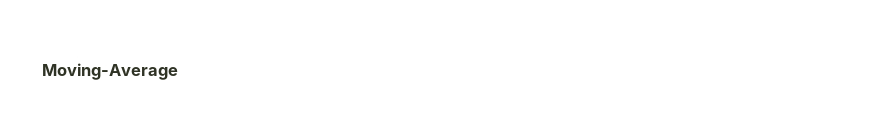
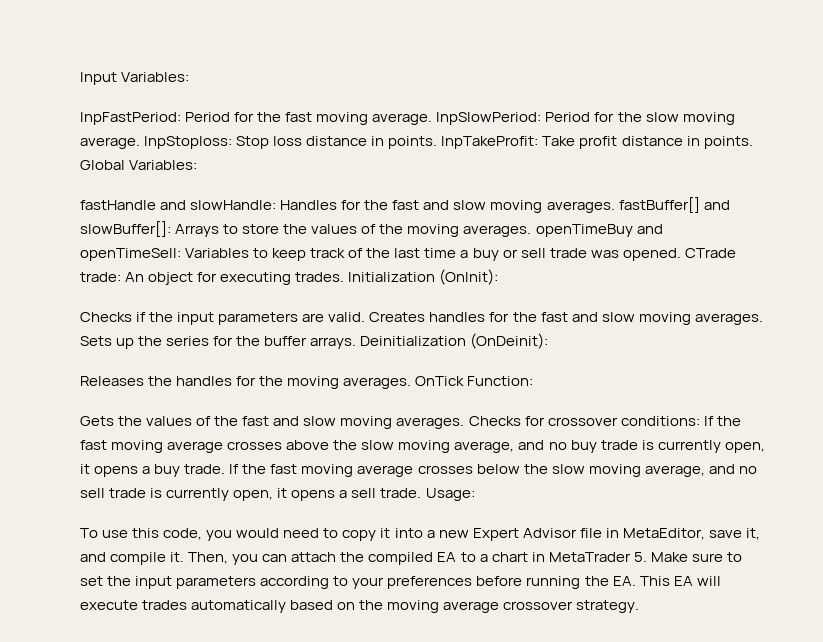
- Moving-Average
+ Input Variables:
+ InpFastPeriod: Period for the fast moving average. InpSlowPeriod: Period for the slow moving average. InpStoploss: Stop loss distance in points. InpTakeProfit: Take profit distance in points. Global Variables:
+ fastHandle and slowHandle: Handles for the fast and slow moving averages. fastBuffer[] and slowBuffer[]: Arrays to store the values of the moving averages. openTimeBuy and openTimeSell: Variables to keep track of the last time a buy or sell trade was opened. CTrade trade: An object for executing trades. Initialization (OnInit):
+ Checks if the input parameters are valid. Creates handles for the fast and slow moving averages. Sets up the series for the buffer arrays. Deinitialization (OnDeinit):
+ Releases the handles for the moving averages. OnTick Function:
+ Gets the values of the fast and slow moving averages. Checks for crossover conditions: If the fast moving average crosses above the slow moving average, and no buy trade is currently open, it opens a buy trade. If the fast moving average crosses below the slow moving average, and no sell trade is currently open, it opens a sell trade. Usage:
+ To use this code, you would need to copy it into a new Expert Advisor file in MetaEditor, save it, and compile it. Then, you can attach the compiled EA to a chart in MetaTrader 5. Make sure to set the input parameters according to your preferences before running the EA. This EA will execute trades automatically based on the moving average crossover strategy.

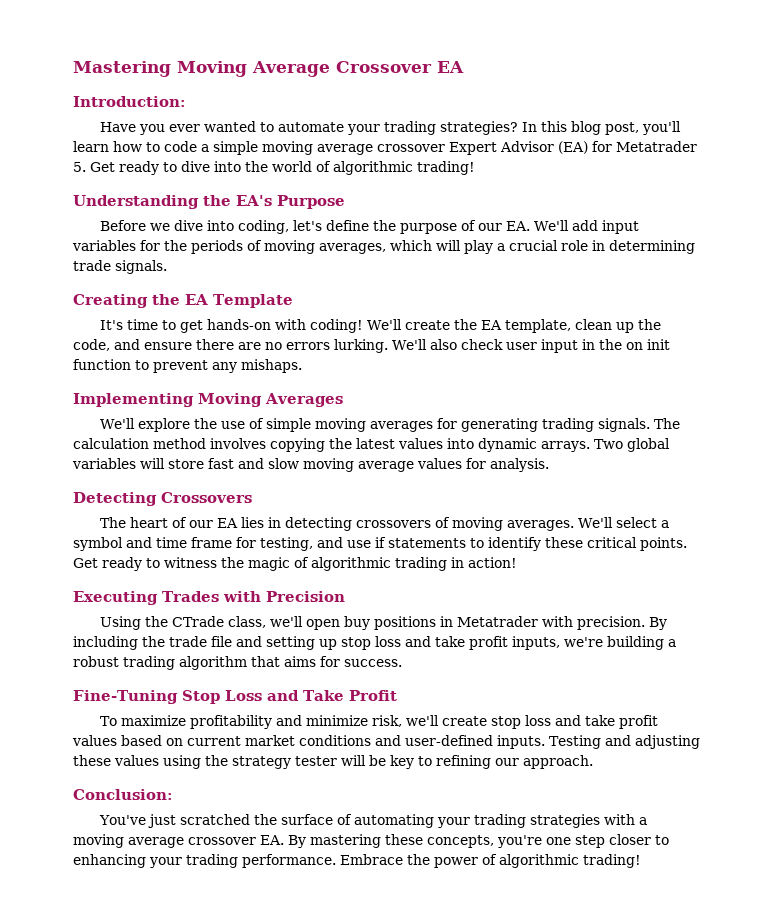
- Input Variables:
- InpFastPeriod: Period for the fast moving average. InpSlowPeriod: Period for the slow moving average. InpStoploss: Stop loss distance in points. InpTakeProfit: Take profit distance in points. Global Variables:
- fastHandle and slowHandle: Handles for the fast and slow moving averages. fastBuffer[] and slowBuffer[]: Arrays to store the values of the moving averages. openTimeBuy and openTimeSell: Variables to keep track of the last time a buy or sell trade was opened. CTrade trade: An object for executing trades. Initialization (OnInit):
- Checks if the input parameters are valid. Creates handles for the fast and slow moving averages. Sets up the series for the buffer arrays. Deinitialization (OnDeinit):
- Releases the handles for the moving averages. OnTick Function:
- Gets the values of the fast and slow moving averages. Checks for crossover conditions: If the fast moving average crosses above the slow moving average, and no buy trade is currently open, it opens a buy trade. If the fast moving average crosses below the slow moving average, and no sell trade is currently open, it opens a sell trade. Usage:
- To use this code, you would need to copy it into a new Expert Advisor file in MetaEditor, save it, and compile it. Then, you can attach the compiled EA to a chart in MetaTrader 5. Make sure to set the input parameters according to your preferences before running the EA. This EA will execute trades automatically based on the moving average crossover strategy.
+ Mastering Moving Average Crossover EA
+ Introduction:
+ Have you ever wanted to automate your trading strategies? In this blog post, you'll learn how to code a simple moving average crossover Expert Advisor (EA) for Metatrader 5. Get ready to dive into the world of algorithmic trading!
+ Understanding the EA's Purpose
+ Before we dive into coding, let's define the purpose of our EA. We'll add input variables for the periods of moving averages, which will play a crucial role in determining trade signals.
+ Creating the EA Template
+ It's time to get hands-on with coding! We'll create the EA template, clean up the code, and ensure there are no errors lurking. We'll also check user input in the on init function to prevent any mishaps.
+ Implementing Moving Averages
+ We'll explore the use of simple moving averages for generating trading signals. The calculation method involves copying the latest values into dynamic arrays. Two global variables will store fast and slow moving average values for analysis.
+ Detecting Crossovers
+ The heart of our EA lies in detecting crossovers of moving averages. We'll select a symbol and time frame for testing, and use if statements to identify these critical points. Get ready to witness the magic of algorithmic trading in action!
+ Executing Trades with Precision
+ Using the CTrade class, we'll open buy positions in Metatrader with precision. By including the trade file and setting up stop loss and take profit inputs, we're building a robust trading algorithm that aims for success.
+ Fine-Tuning Stop Loss and Take Profit
+ To maximize profitability and minimize risk, we'll create stop loss and take profit values based on current market conditions and user-defined inputs. Testing and adjusting these values using the strategy tester will be key to refining our approach.
+ Conclusion:
+ You've just scratched the surface of automating your trading strategies with a moving average crossover EA. By mastering these concepts, you're one step closer to enhancing your trading performance. Embrace the power of algorithmic trading!

